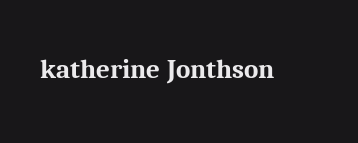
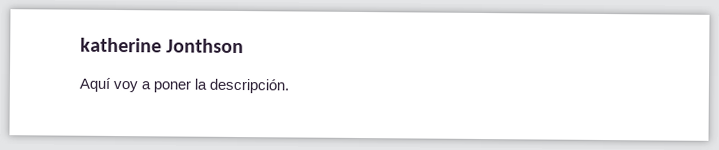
+ Aquí voy a poner la descripción.

